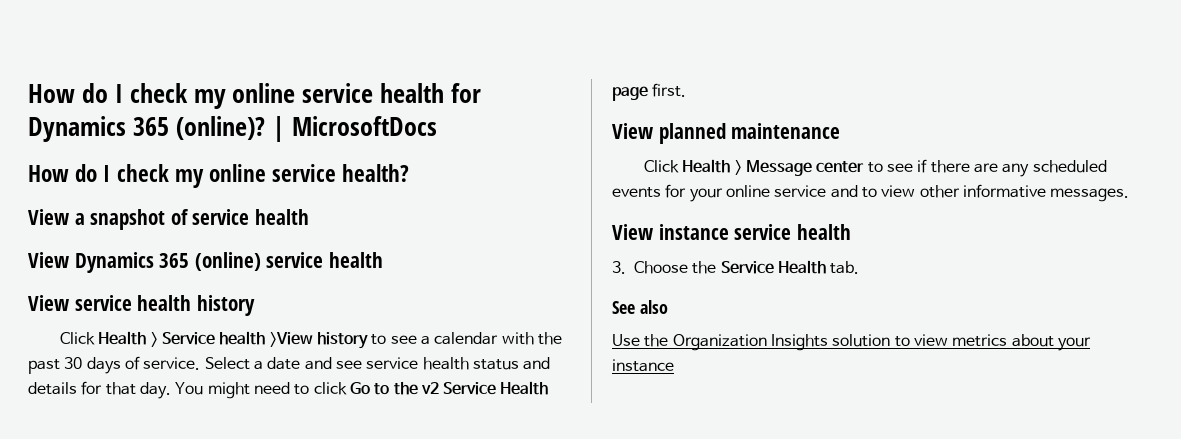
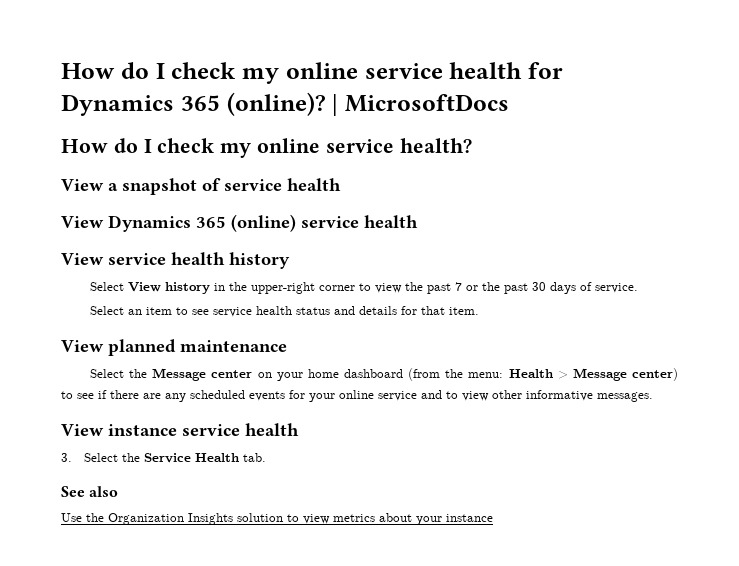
- Click Health > Service health >View history to see a calendar with the past 30 days of service. Select a date and see service health status and details for that day. You might need to click Go to the v2 Service Health page first.
+ Select View history in the upper-right corner to view the past 7 or the past 30 days of service.
+ Select an item to see service health status and details for that item.
  View planned maintenance
- Click Health > Message center to see if there are any scheduled events for your online service and to view other informative messages.
+ Select the Message center on your home dashboard (from the menu: Health > Message center) to see if there are any scheduled events for your online service and to view other informative messages.
- 3. Choose the Service Health tab.
+ 3. Select the Service Health tab.

